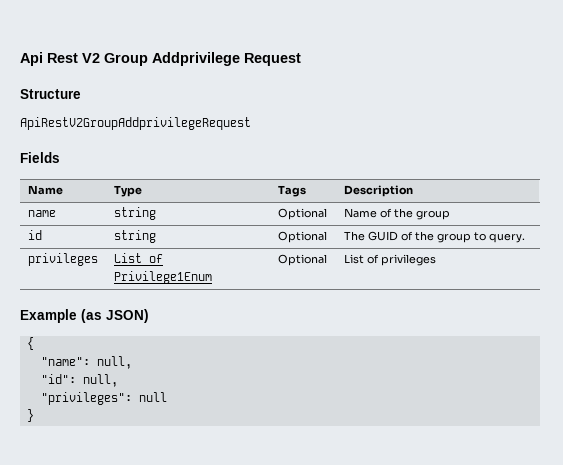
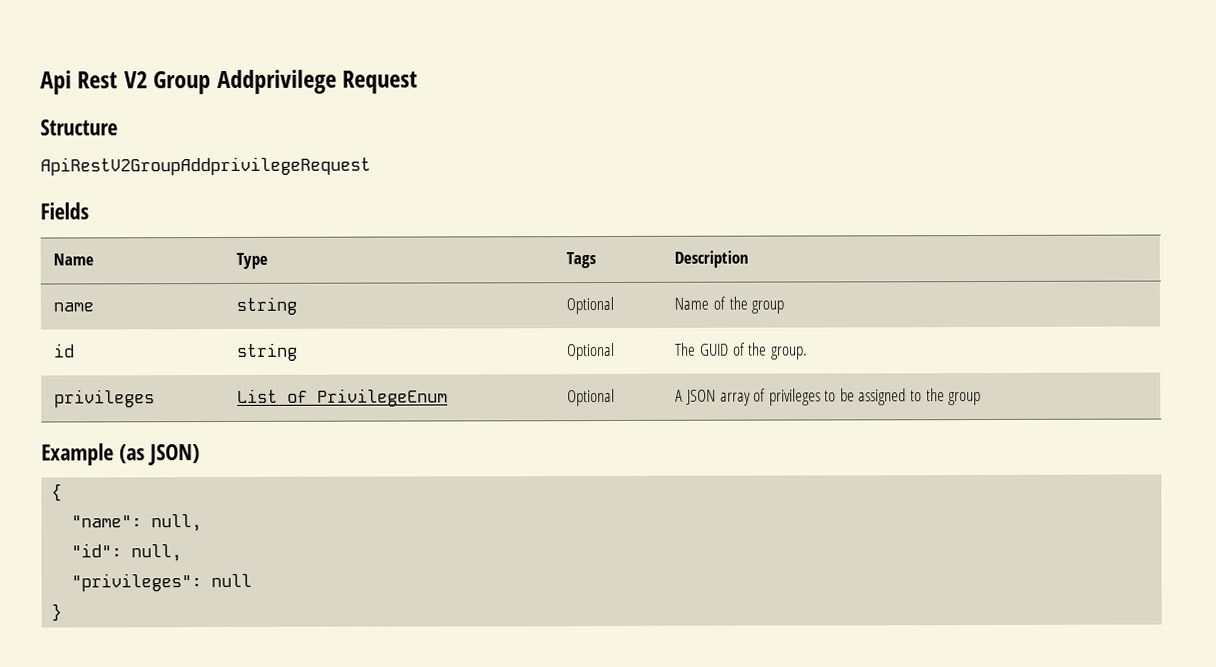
- id | string | Optional | The GUID of the group to query.
+ id | string | Optional | The GUID of the group.
- privileges | List of Privilege1Enum | Optional | List of privileges
+ privileges | List of PrivilegeEnum | Optional | A JSON array of privileges to be assigned to the group

